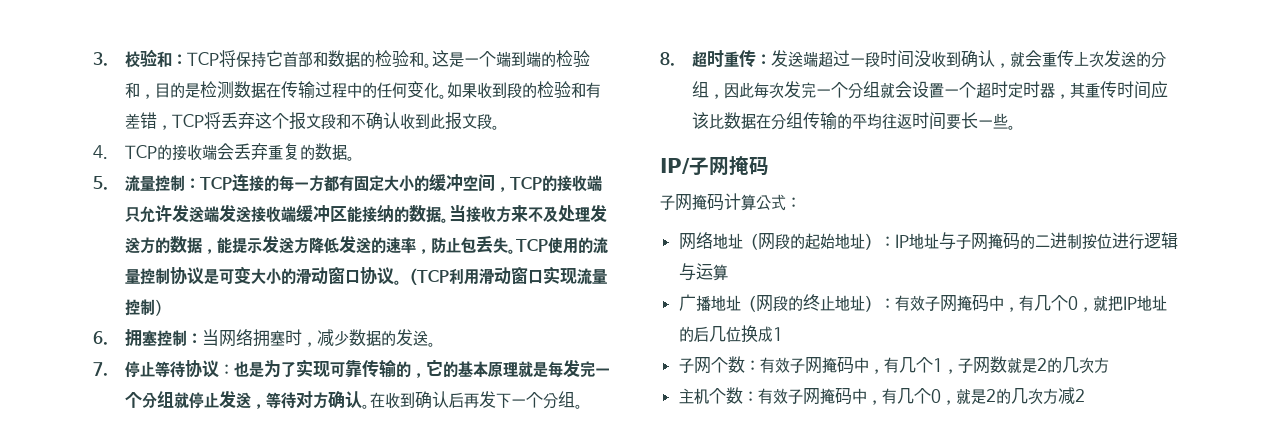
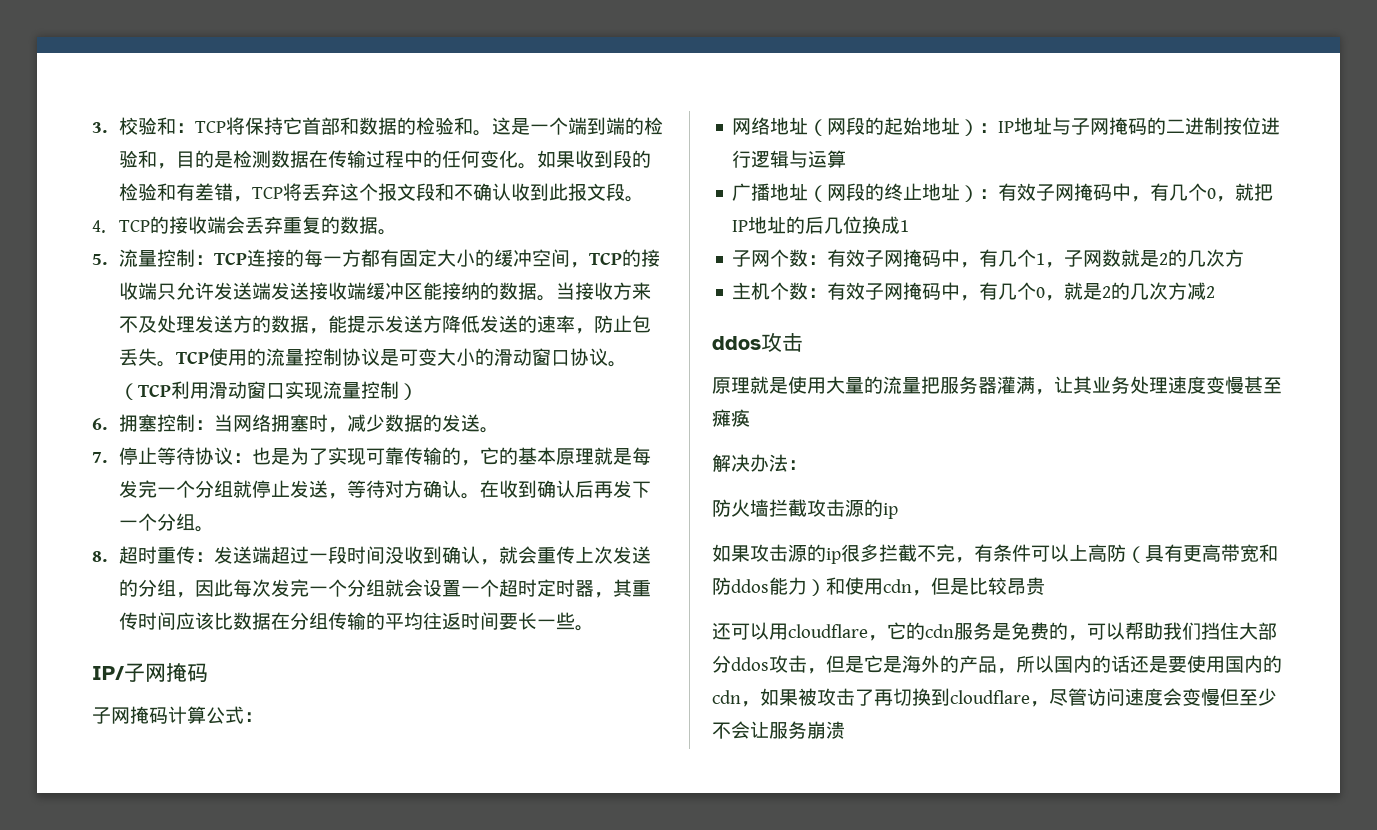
  主机个数：有效子网掩码中，有几个0，就是2的几次方减2
+ ddos攻击
+ 原理就是使用大量的流量把服务器灌满，让其业务处理速度变慢甚至瘫痪
+ 解决办法：
+ 防火墙拦截攻击源的ip
+ 如果攻击源的ip很多拦截不完，有条件可以上高防（具有更高带宽和防ddos能力）和使用cdn，但是比较昂贵
+ 还可以用cloudflare，它的cdn服务是免费的，可以帮助我们挡住大部分ddos攻击，但是它是海外的产品，所以国内的话还是要使用国内的cdn，如果被攻击了再切换到cloudflare，尽管访问速度会变慢但至少不会让服务崩溃

